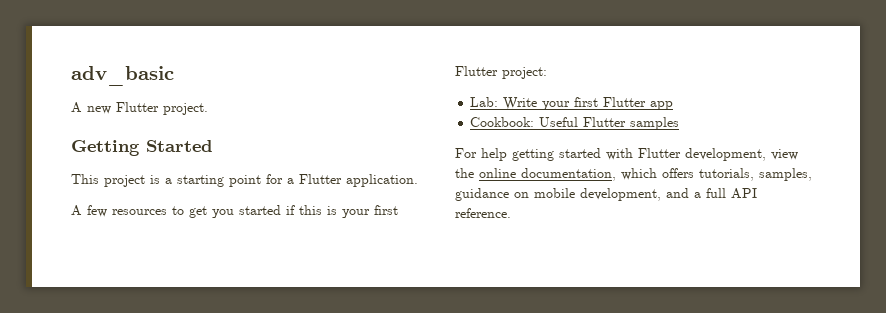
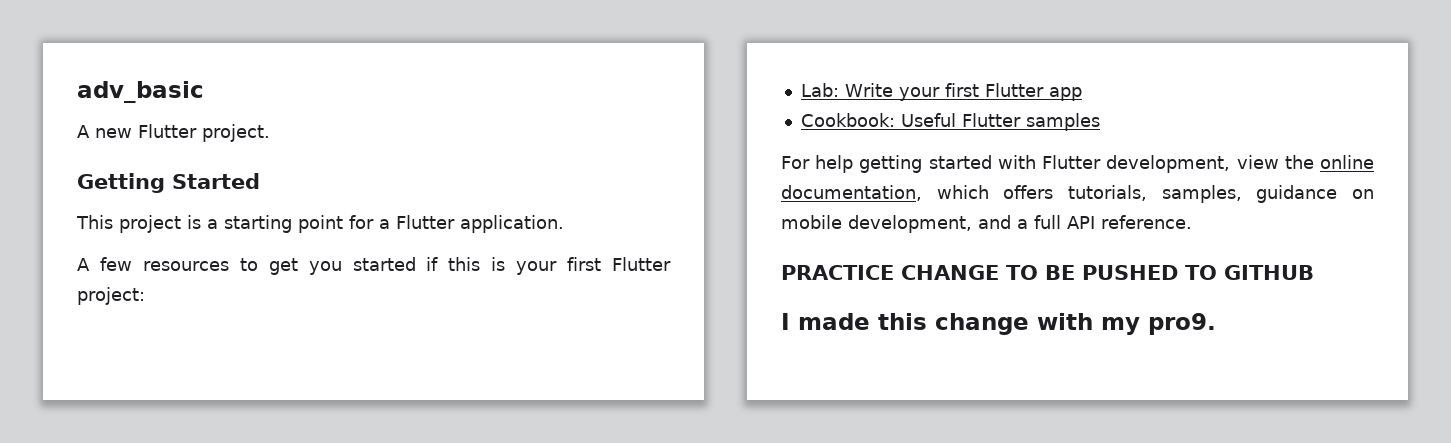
+ PRACTICE CHANGE TO BE PUSHED TO GITHUB
+ I made this change with my pro9.

